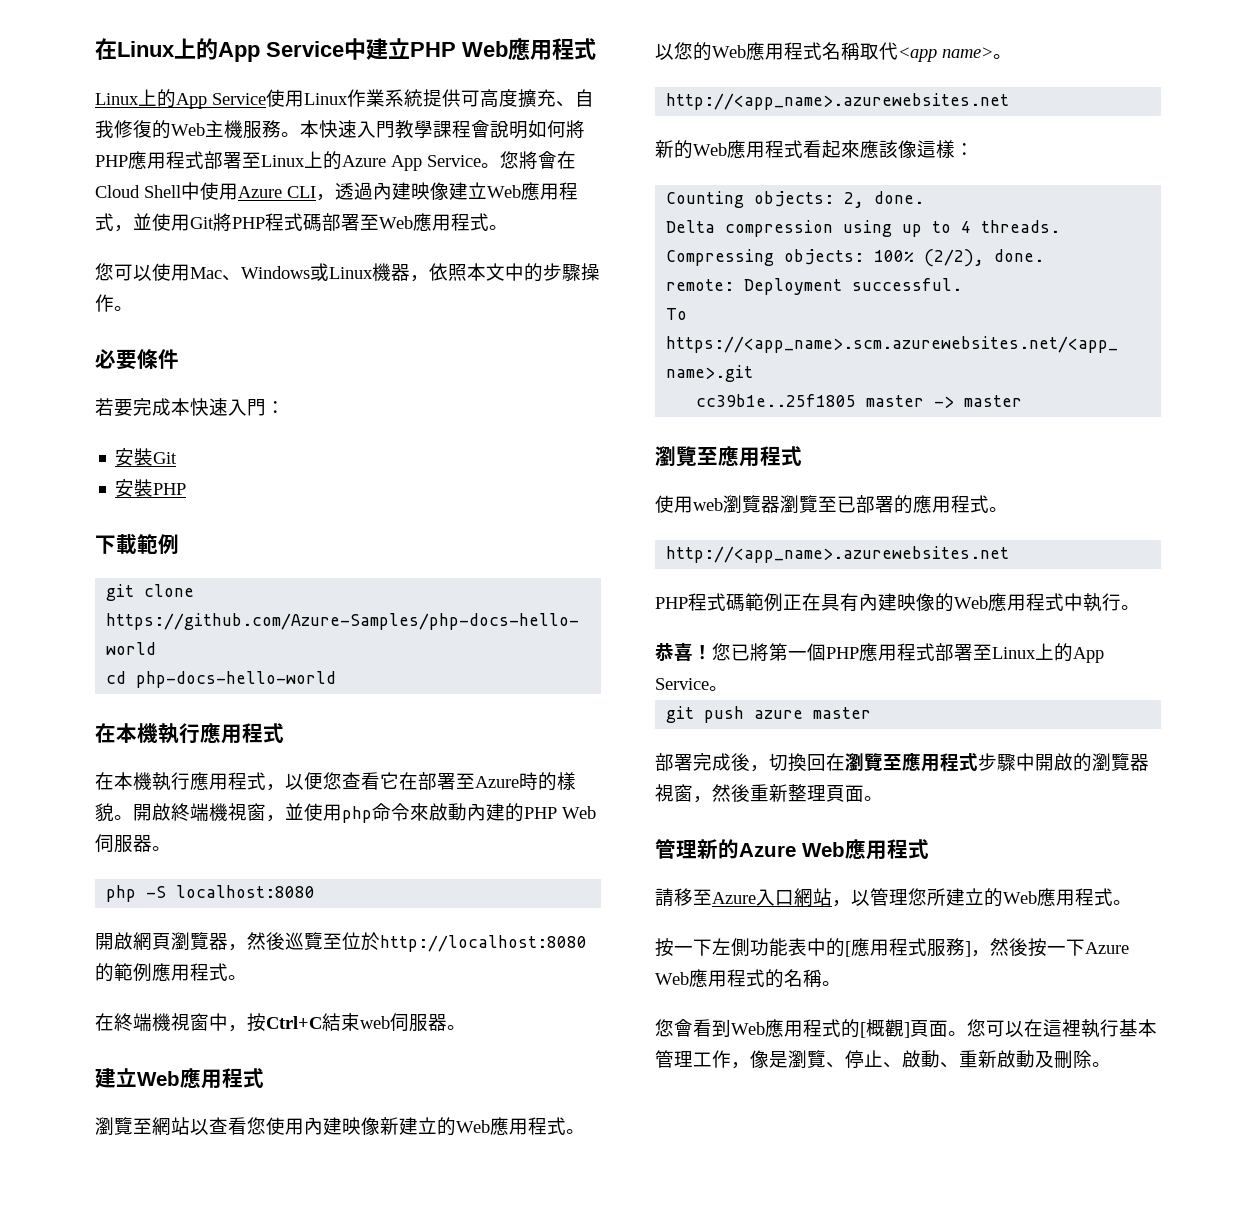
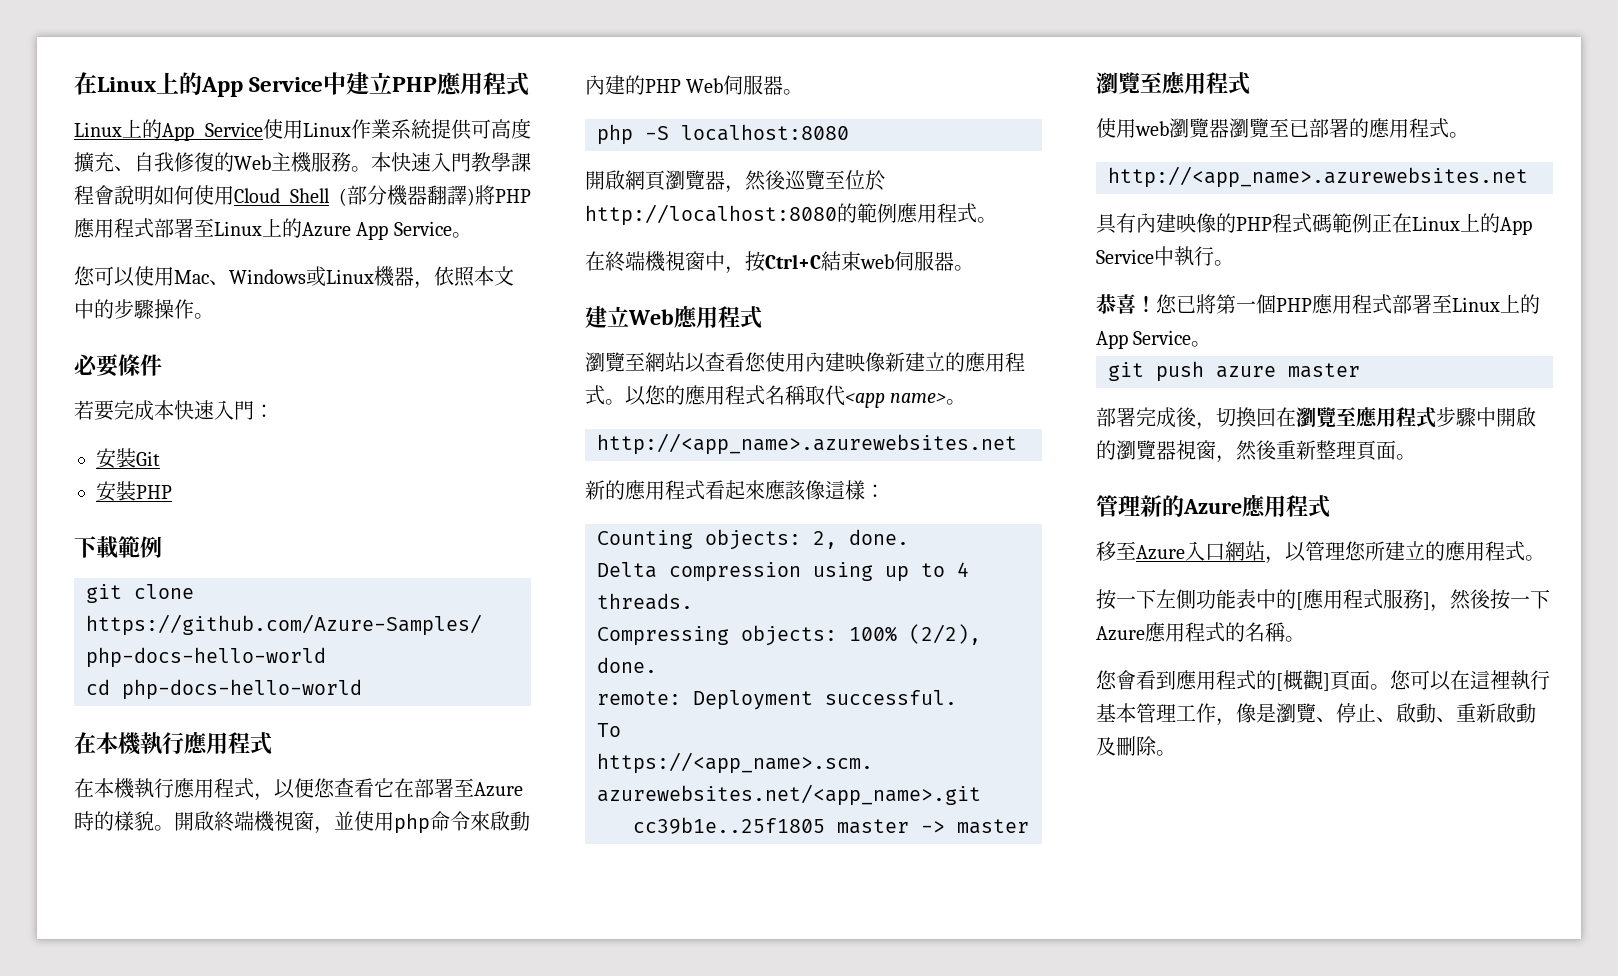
- 在Linux上的App Service中建立PHP Web應用程式
+ 在Linux上的App Service中建立PHP應用程式
- 本快速入門教學課程會說明如何將PHP應用程式部署至Linux上的Azure App Service。您將會在Cloud Shell中使用Azure CLI，透過內建映像建立Web應用程式，並使用Git將PHP程式碼部署至Web應用程式。
+ 本快速入門教學課程會說明如何使用Cloud Shell (部分機器翻譯)將PHP應用程式部署至Linux上的Azure App Service。
- 瀏覽至網站以查看您使用內建映像新建立的Web應用程式。
+ 瀏覽至網站以查看您使用內建映像新建立的應用程式。
- 以您的Web應用程式名稱取代<app name>。
+ 以您的應用程式名稱取代<app name>。
- 新的Web應用程式看起來應該像這樣：
+ 新的應用程式看起來應該像這樣：
- PHP程式碼範例正在具有內建映像的Web應用程式中執行。
+ 具有內建映像的PHP程式碼範例正在Linux上的App Service中執行。
- 管理新的Azure Web應用程式
- 請移至Azure入口網站，以管理您所建立的Web應用程式。
+ 管理新的Azure應用程式
+ 移至Azure入口網站，以管理您所建立的應用程式。
- 按一下左側功能表中的[應用程式服務]，然後按一下Azure Web應用程式的名稱。
+ 按一下左側功能表中的[應用程式服務]，然後按一下Azure應用程式的名稱。
- 您會看到Web應用程式的[概觀]頁面。
+ 您會看到應用程式的[概觀]頁面。

